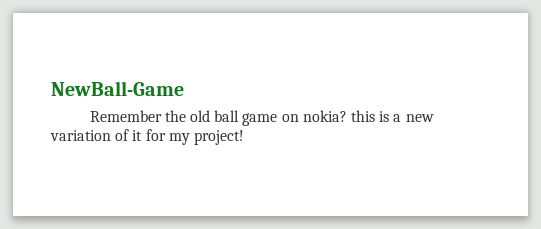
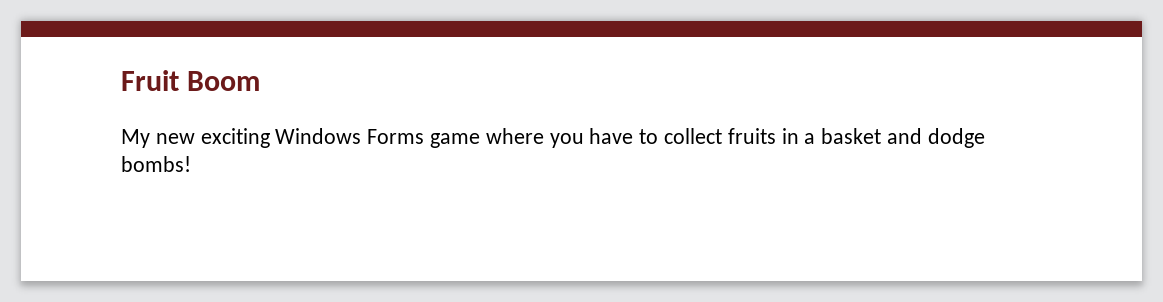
- NewBall-Game
- Remember the old ball game on nokia? this is a new variation of it for my project!
+ Fruit Boom
+ My new exciting Windows Forms game where you have to collect fruits in a basket and dodge bombs!

